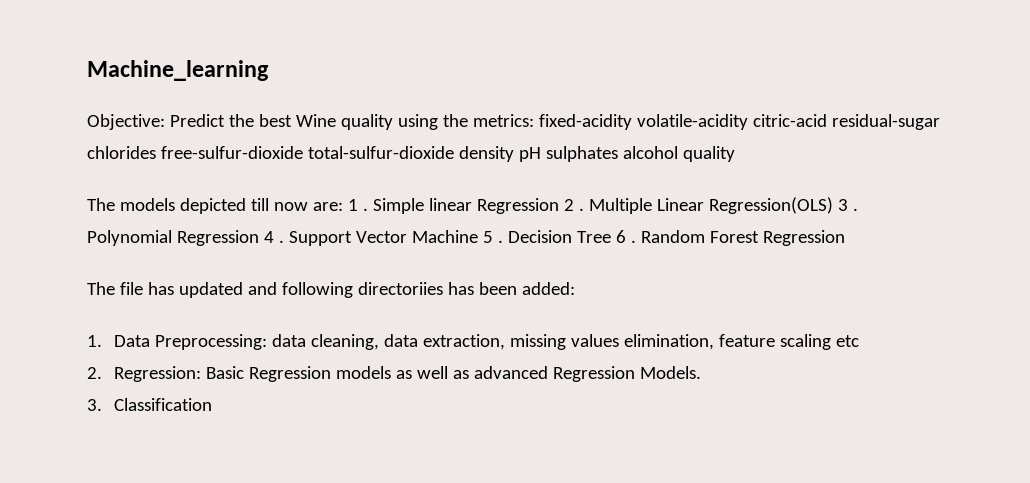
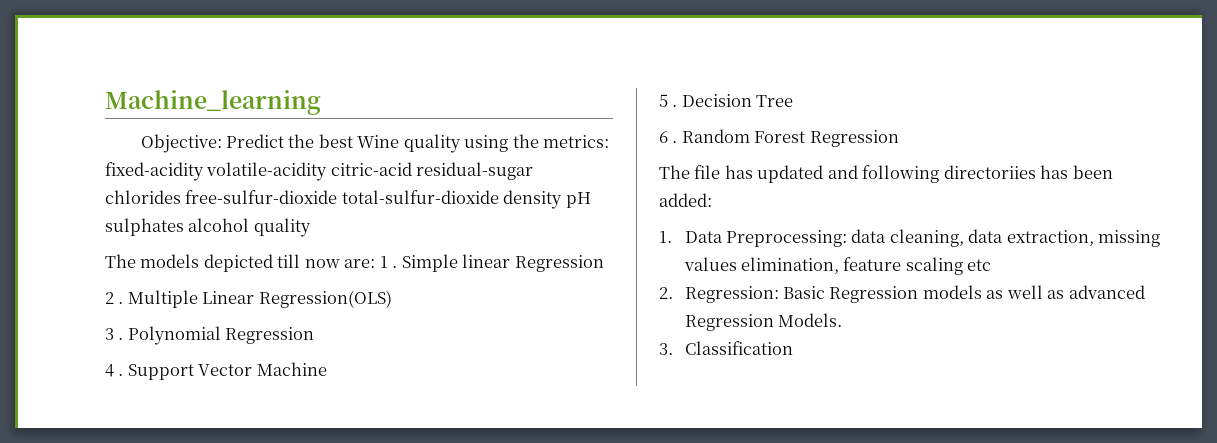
- Simple linear Regression 2 .
+ Simple linear Regression
+ 2 .
- Multiple Linear Regression(OLS) 3 .
+ Multiple Linear Regression(OLS)
+ 3 .
- Polynomial Regression 4 .
+ Polynomial Regression
+ 4 .
- Support Vector Machine 5 .
+ Support Vector Machine
+ 5 .
- Decision Tree 6 .
+ Decision Tree
+ 6 .

